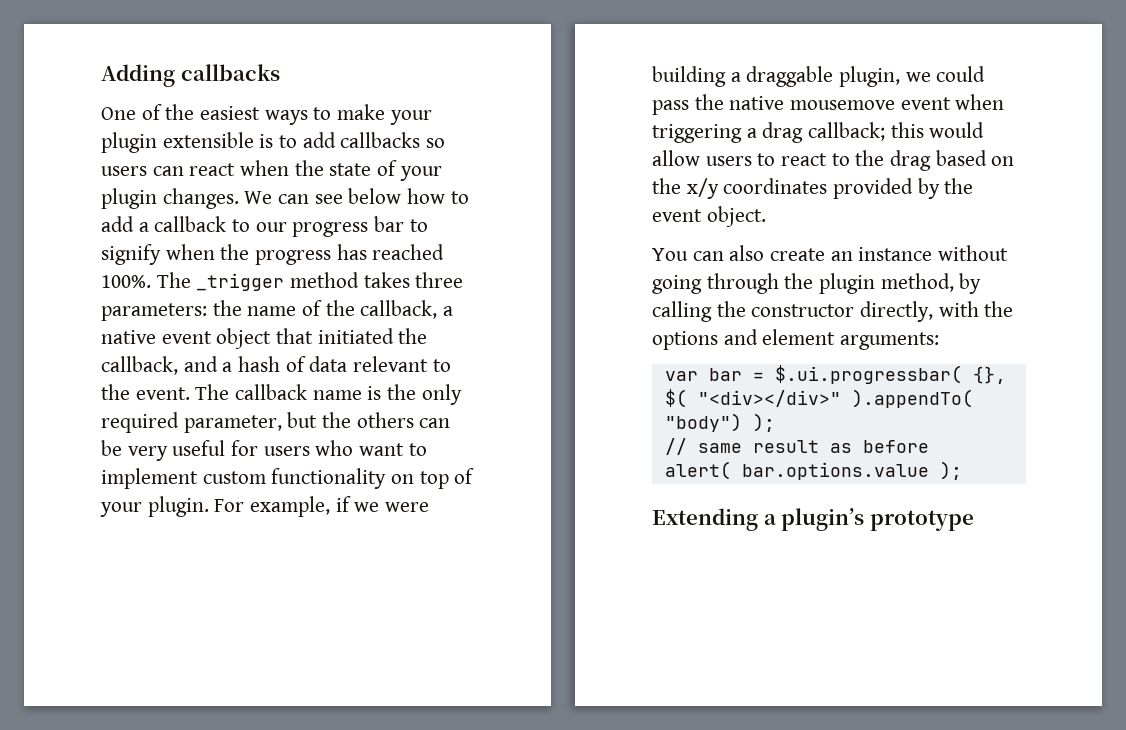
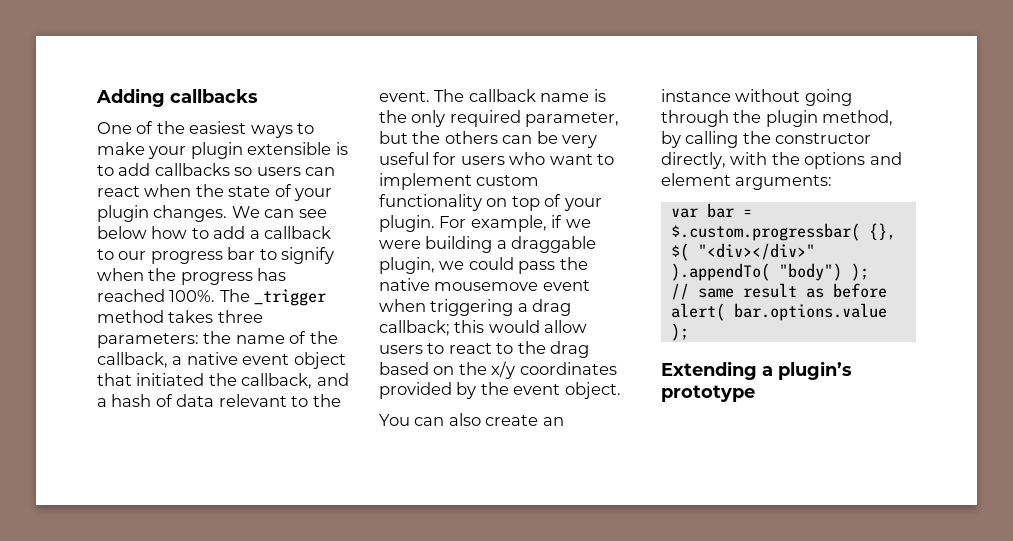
- var bar = $.ui.progressbar( {}, $( "<div></div>" ).appendTo( "body") );
+ var bar = $.custom.progressbar( {}, $( "<div></div>" ).appendTo( "body") );

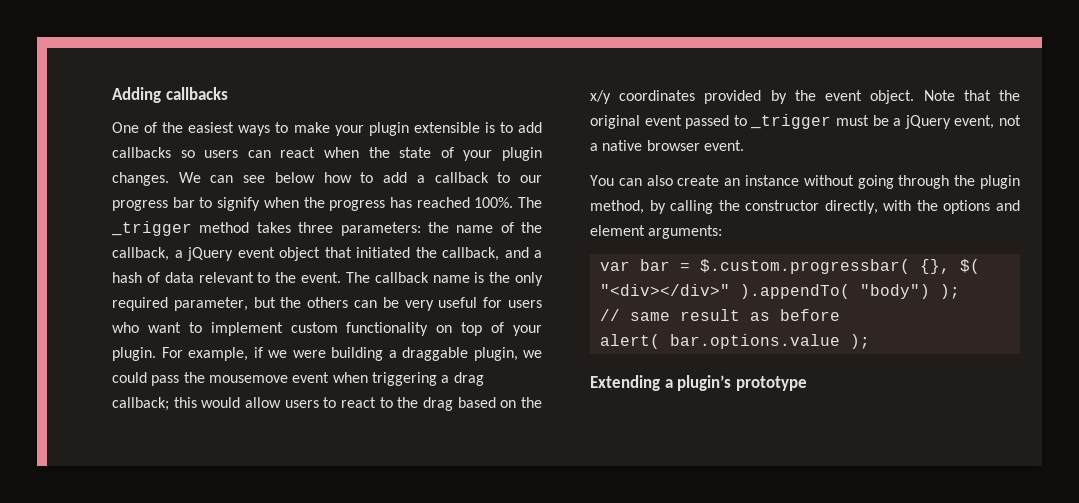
- The _trigger method takes three parameters: the name of the callback, a native event object that initiated the callback, and a hash of data relevant to the event.
+ The _trigger method takes three parameters: the name of the callback, a jQuery event object that initiated the callback, and a hash of data relevant to the event.
- For example, if we were building a draggable plugin, we could pass the native mousemove event when triggering a drag callback; this would allow users to react to the drag based on the x/y coordinates provided by the event object.
+ For example, if we were building a draggable plugin, we could pass the mousemove event when triggering a drag callback; this would allow users to react to the drag based on the x/y coordinates provided by the event object. Note that the original event passed to _trigger must be a jQuery event, not a native browser event.

